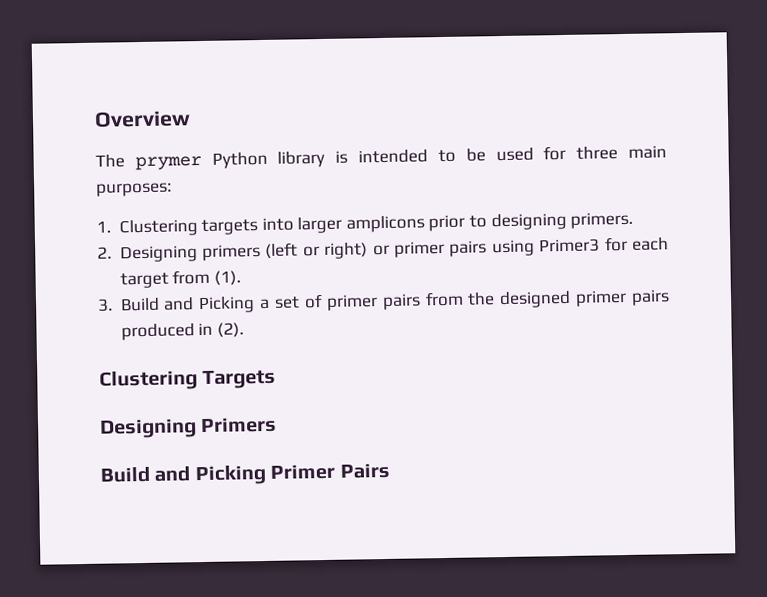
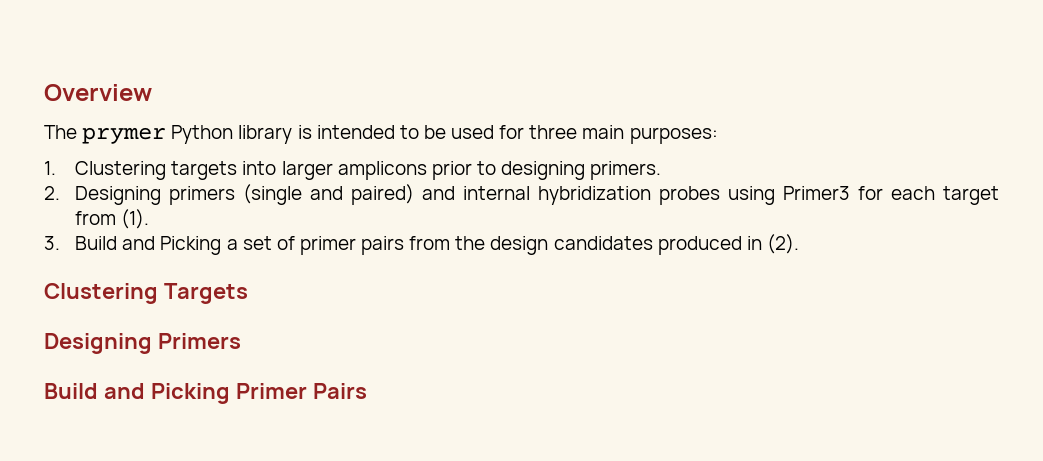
- 2. Designing primers (left or right) or primer pairs using Primer3 for each target from (1).
+ 2. Designing primers (single and paired) and internal hybridization probes using Primer3 for each target from (1).
- 3. Build and Picking a set of primer pairs from the designed primer pairs produced in (2).
+ 3. Build and Picking a set of primer pairs from the design candidates produced in (2).

